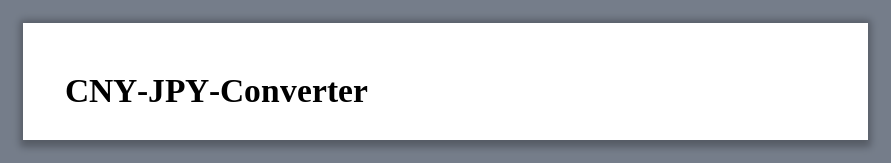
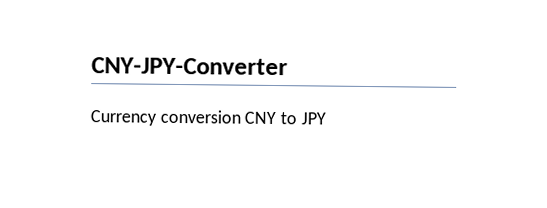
+ Currency conversion CNY to JPY

